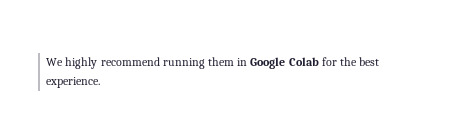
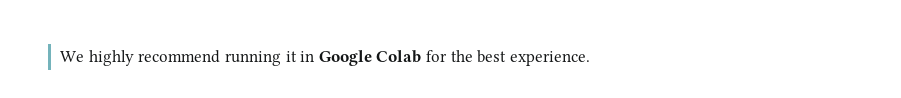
- We highly recommend running them in Google Colab for the best experience.
+ We highly recommend running it in Google Colab for the best experience.

